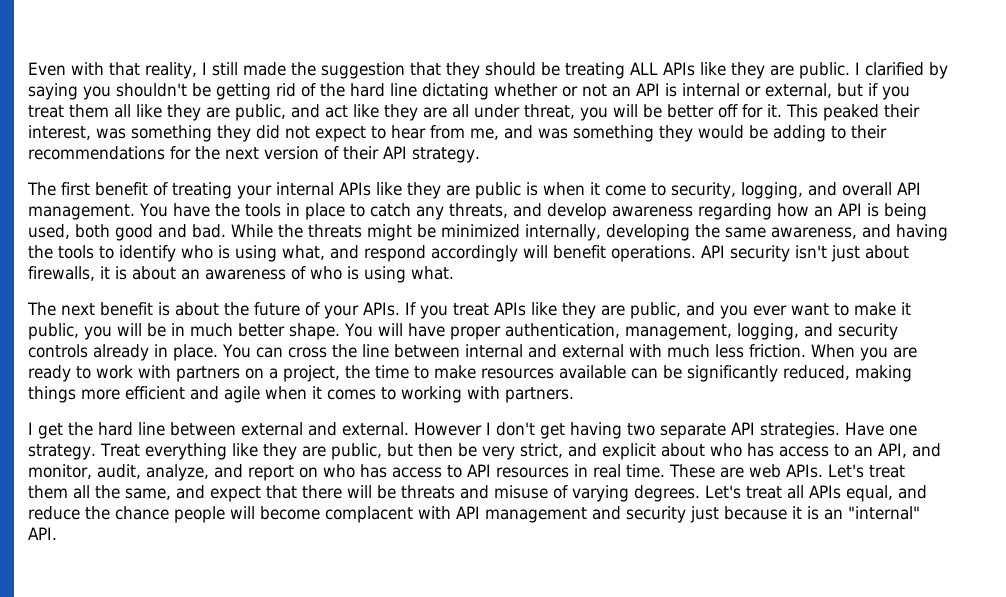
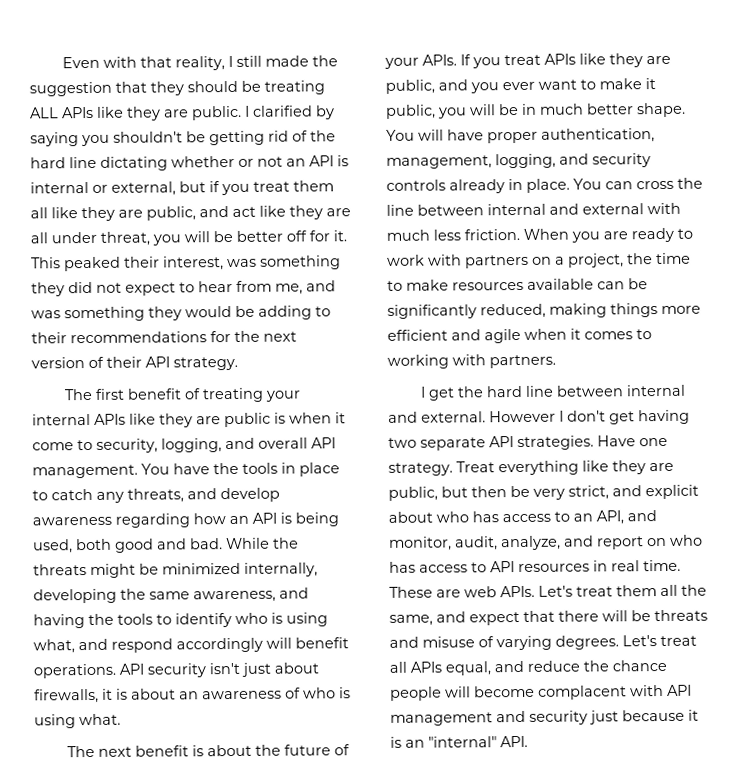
- I get the hard line between external and external.
+ I get the hard line between internal and external.

